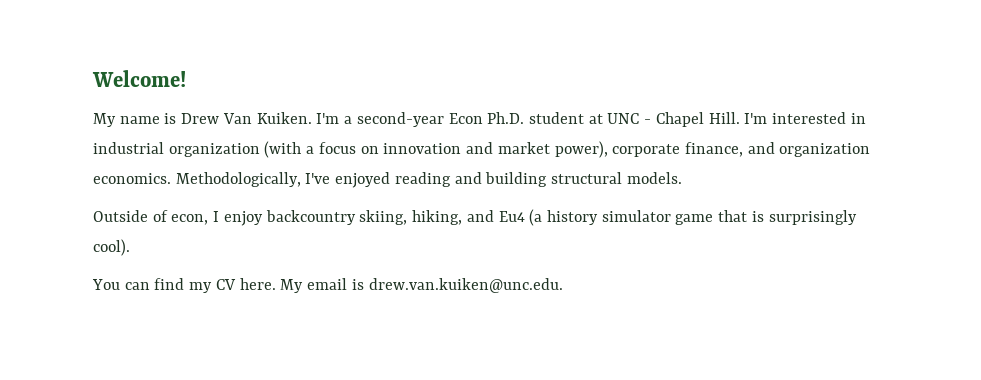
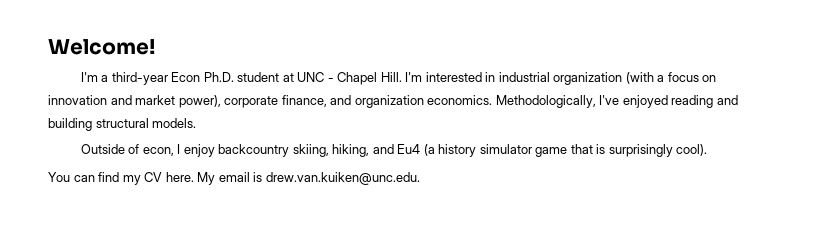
- My name is Drew Van Kuiken. I'm a second-year Econ Ph.D. student at UNC - Chapel Hill.
+ I'm a third-year Econ Ph.D. student at UNC - Chapel Hill.

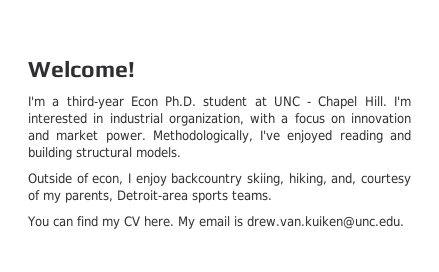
- I'm interested in industrial organization (with a focus on innovation and market power), corporate finance, and organization economics.
+ I'm interested in industrial organization, with a focus on innovation and market power.
- Outside of econ, I enjoy backcountry skiing, hiking, and Eu4 (a history simulator game that is surprisingly cool).
+ Outside of econ, I enjoy backcountry skiing, hiking, and, courtesy of my parents, Detroit-area sports teams.

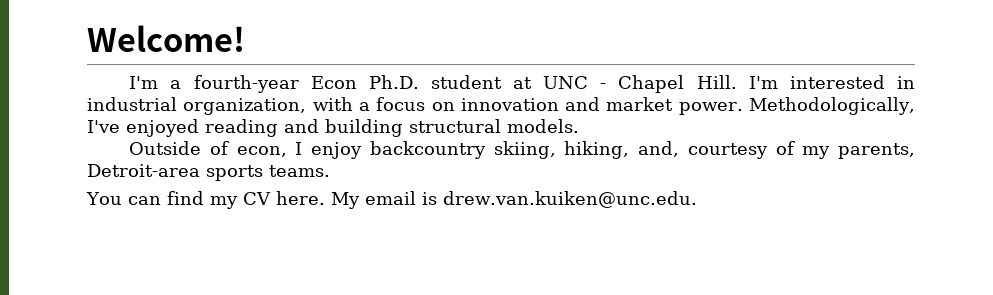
- I'm a third-year Econ Ph.D. student at UNC - Chapel Hill.
+ I'm a fourth-year Econ Ph.D. student at UNC - Chapel Hill.

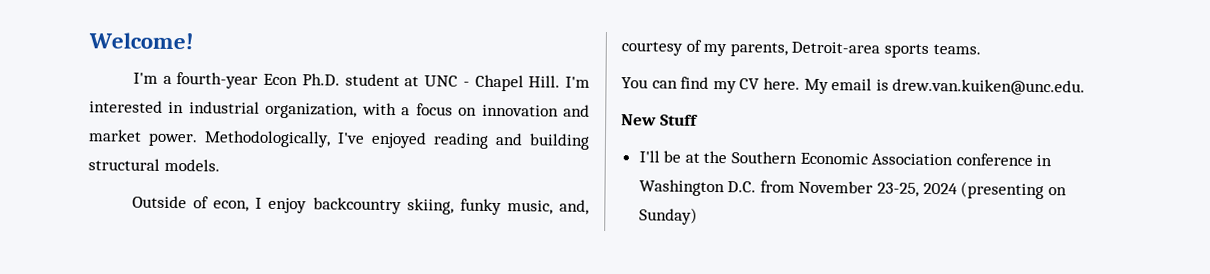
- Outside of econ, I enjoy backcountry skiing, hiking, and, courtesy of my parents, Detroit-area sports teams.
+ Outside of econ, I enjoy backcountry skiing, funky music, and, courtesy of my parents, Detroit-area sports teams.
+ New Stuff
+ I'll be at the Southern Economic Association conference in Washington D.C. from November 23-25, 2024 (presenting on Sunday)

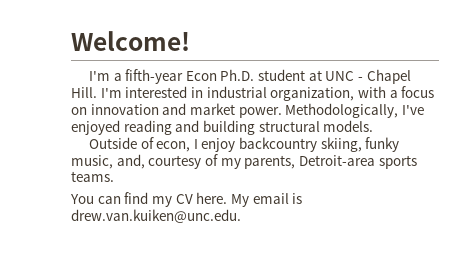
- I'm a fourth-year Econ Ph.D. student at UNC - Chapel Hill.
+ I'm a fifth-year Econ Ph.D. student at UNC - Chapel Hill.
- New Stuff
- I'll be at the Southern Economic Association conference in Washington D.C. from November 23-25, 2024 (presenting on Sunday)

